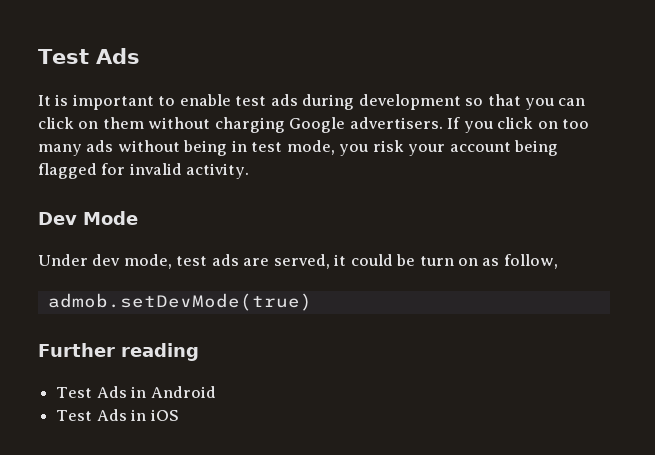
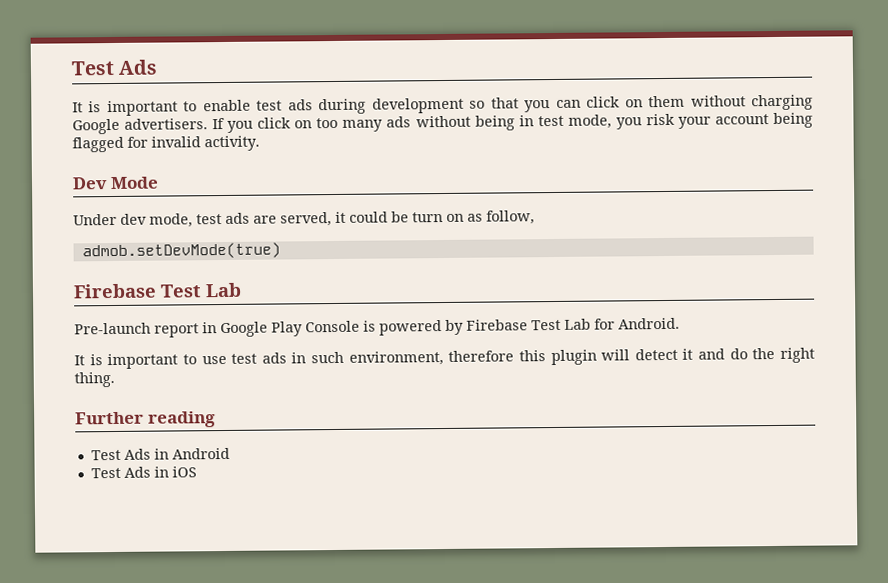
  admob.setDevMode(true)
+ Firebase Test Lab
+ Pre-launch report in Google Play Console is powered by Firebase Test Lab for Android.
+ It is important to use test ads in such environment, therefore this plugin will detect it and do the right thing.

